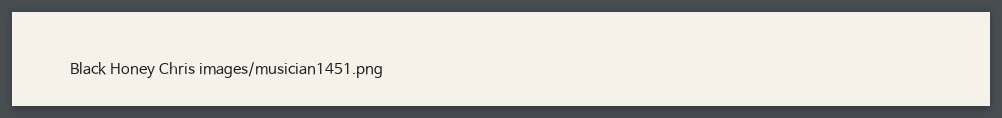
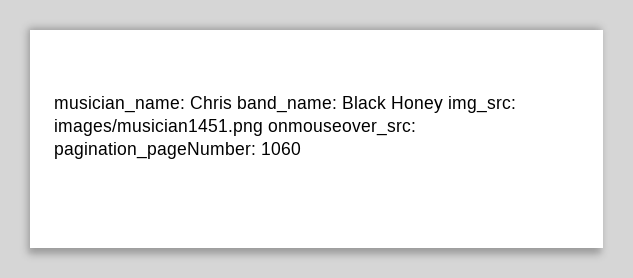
- Black Honey Chris images/musician1451.png
+ musician_name: Chris band_name: Black Honey img_src: images/musician1451.png onmouseover_src: pagination_pageNumber: 1060

